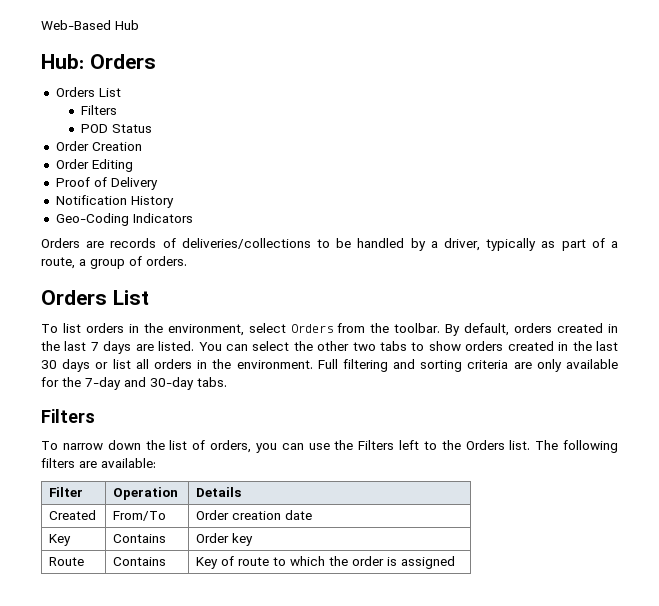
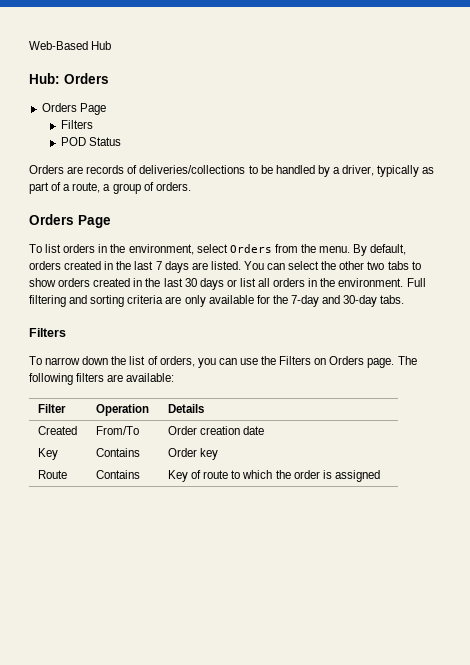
  Hub: Orders
- Orders List
+ Orders Page
- Order Creation
- Order Editing
- Proof of Delivery
- Notification History
- Geo-Coding Indicators
  Orders are records of deliveries/collections to be handled by a driver, typically as part of a route, a group of orders.
- Orders List
+ Orders Page
- To list orders in the environment, select Orders from the toolbar.
+ To list orders in the environment, select Orders from the menu.
- To narrow down the list of orders, you can use the Filters left to the Orders list.
+ To narrow down the list of orders, you can use the Filters on Orders page.

